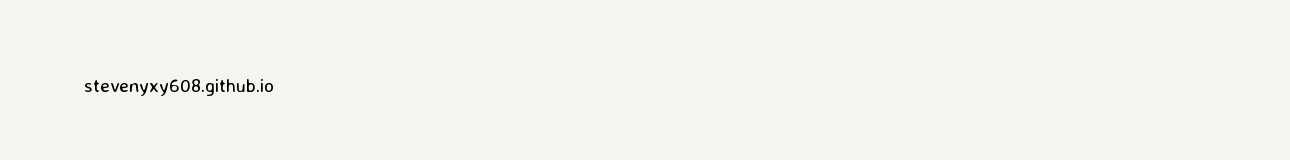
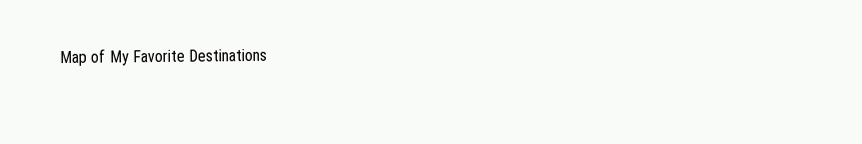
- stevenyxy608.github.io
+ Map of My Favorite Destinations

